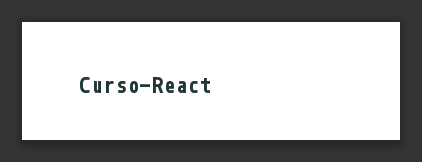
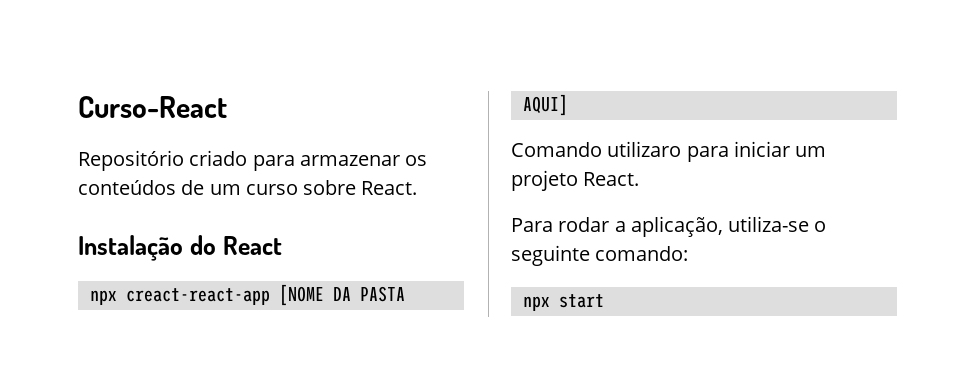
+ Repositório criado para armazenar os conteúdos de um curso sobre React.
+ Instalação do React
+ npx creact-react-app [NOME DA PASTA AQUI]
+ Comando utilizaro para iniciar um projeto React.
+ Para rodar a aplicação, utiliza-se o seguinte comando:
+ npx start

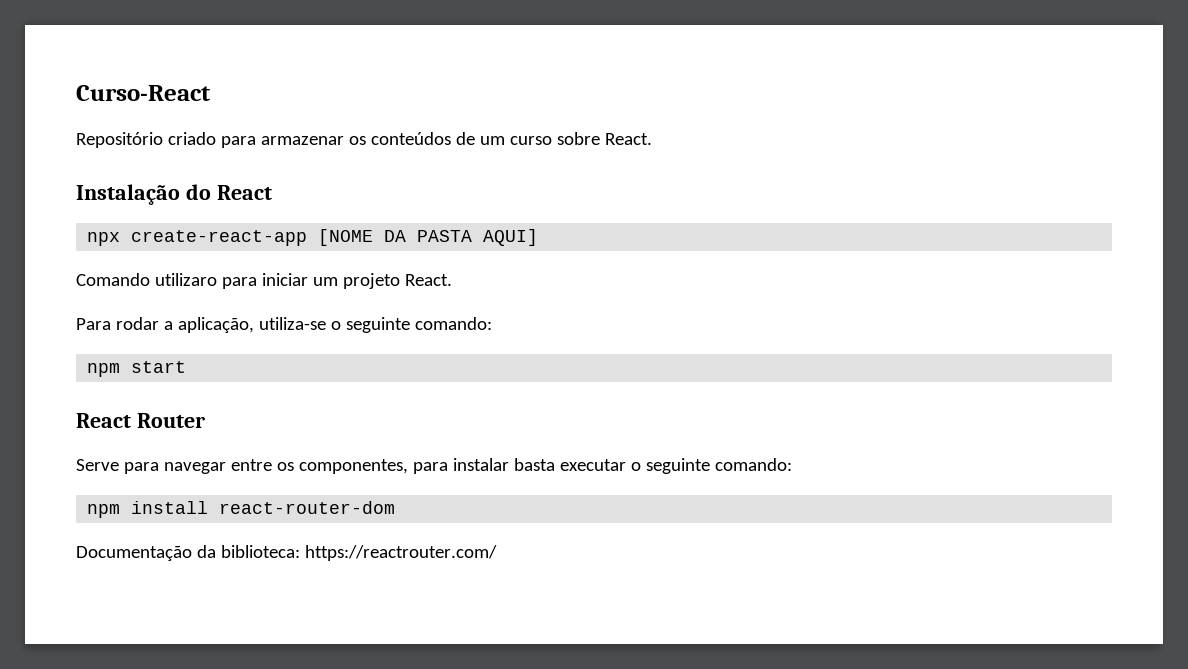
- npx creact-react-app [NOME DA PASTA AQUI]
+ npx create-react-app [NOME DA PASTA AQUI]
- npx start
+ npm start
+ React Router
+ Serve para navegar entre os componentes, para instalar basta executar o seguinte comando:
+ npm install react-router-dom
+ Documentação da biblioteca: https://reactrouter.com/

